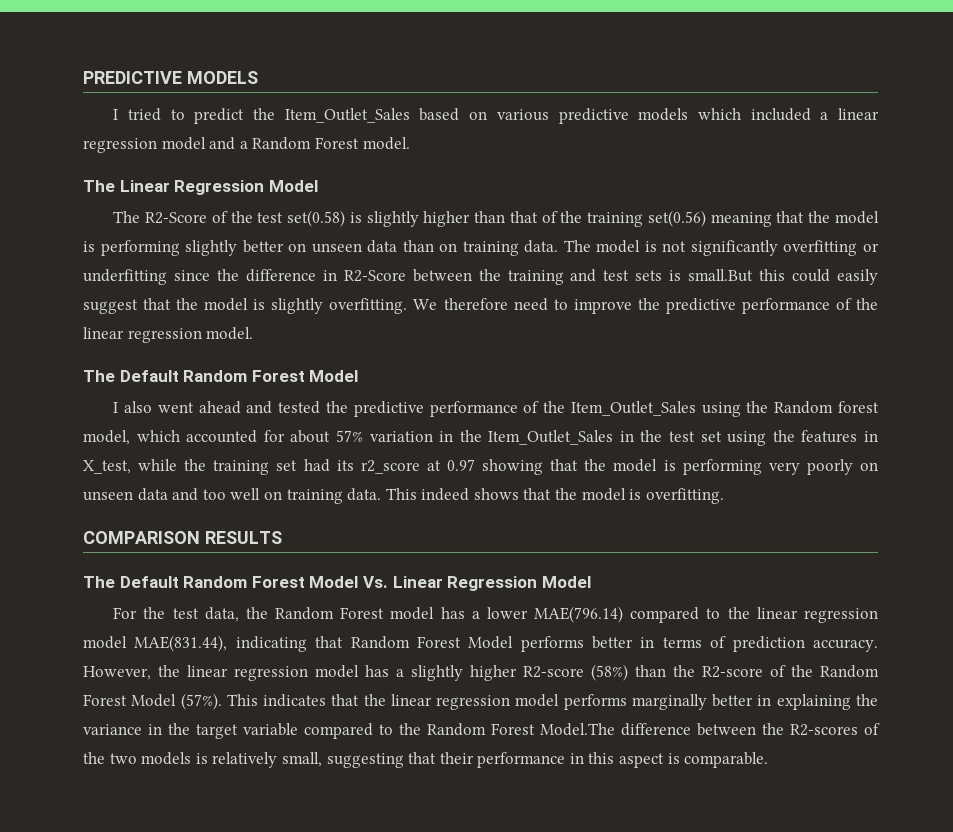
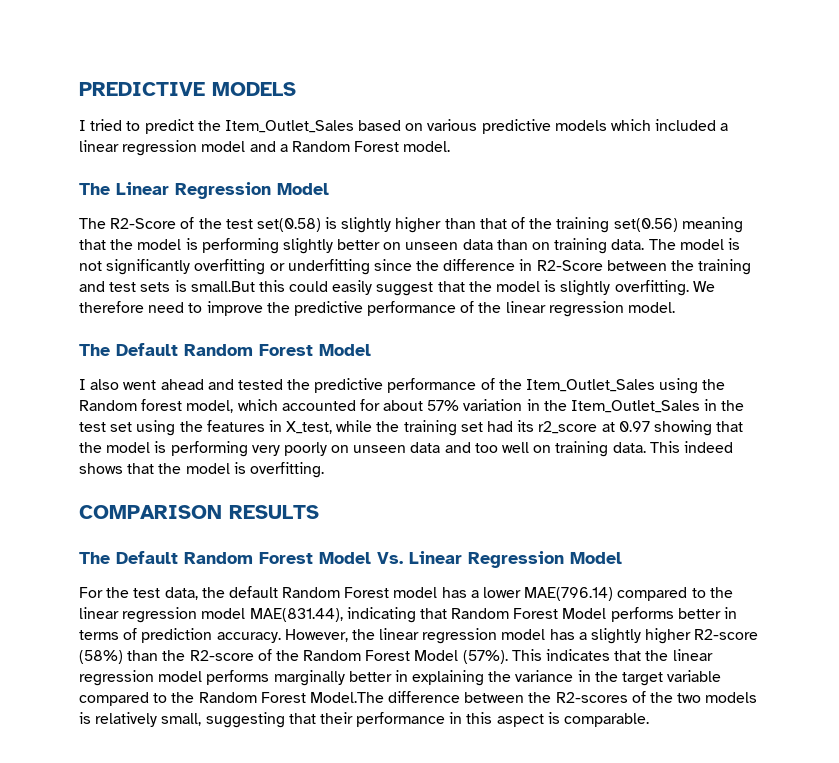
- For the test data, the Random Forest model has a lower MAE(796.14) compared to the linear regression model MAE(831.44), indicating that Random Forest Model performs better in terms of prediction accuracy.
+ For the test data, the default Random Forest model has a lower MAE(796.14) compared to the linear regression model MAE(831.44), indicating that Random Forest Model performs better in terms of prediction accuracy.

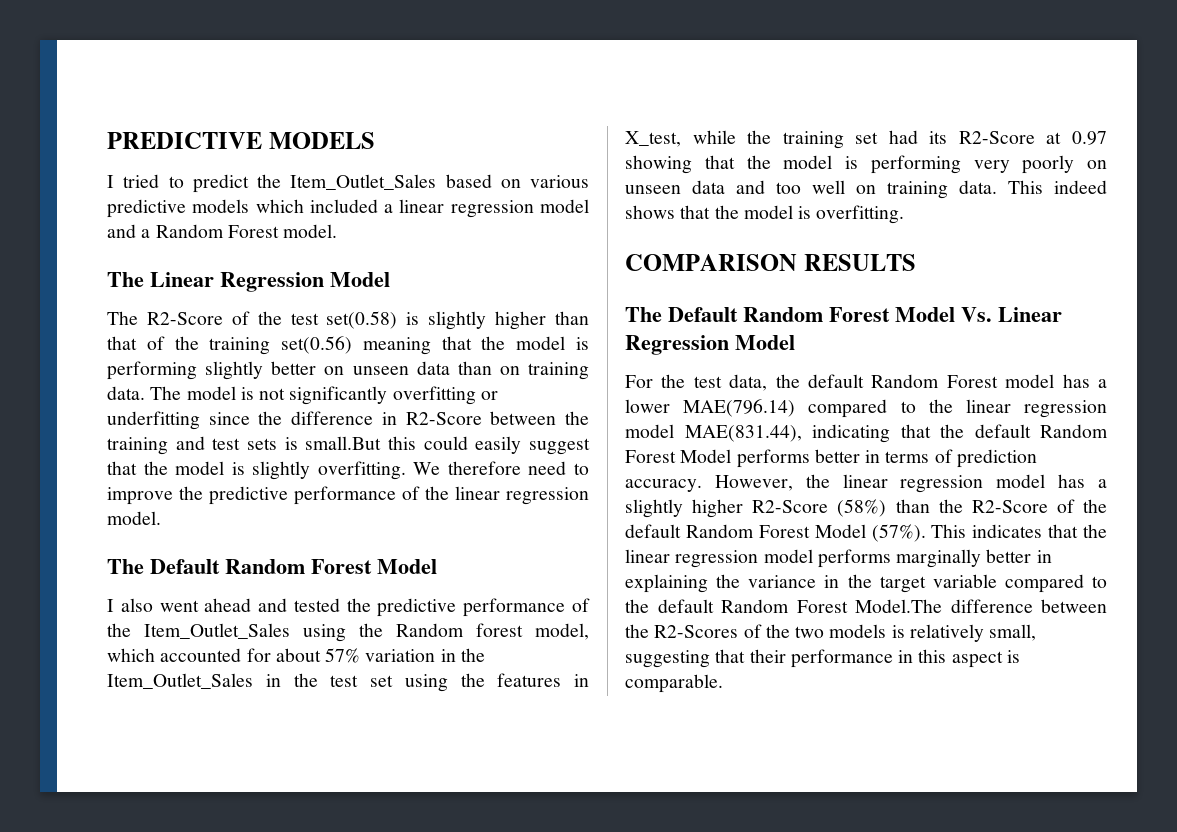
- I also went ahead and tested the predictive performance of the Item_Outlet_Sales using the Random forest model, which accounted for about 57% variation in the Item_Outlet_Sales in the test set using the features in X_test, while the training set had its r2_score at 0.97 showing that the model is performing very poorly on unseen data and too well on training data.
+ I also went ahead and tested the predictive performance of the Item_Outlet_Sales using the Random forest model, which accounted for about 57% variation in the Item_Outlet_Sales in the test set using the features in X_test, while the training set had its R2-Score at 0.97 showing that the model is performing very poorly on unseen data and too well on training data.
- For the test data, the default Random Forest model has a lower MAE(796.14) compared to the linear regression model MAE(831.44), indicating that Random Forest Model performs better in terms of prediction accuracy.
+ For the test data, the default Random Forest model has a lower MAE(796.14) compared to the linear regression model MAE(831.44), indicating that the default Random Forest Model performs better in terms of prediction accuracy.
- However, the linear regression model has a slightly higher R2-score (58%) than the R2-score of the Random Forest Model (57%).
+ However, the linear regression model has a slightly higher R2-Score (58%) than the R2-Score of the default Random Forest Model (57%).
- This indicates that the linear regression model performs marginally better in explaining the variance in the target variable compared to the Random Forest Model.The difference between the R2-scores of the two models is relatively small, suggesting that their performance in this aspect is comparable.
+ This indicates that the linear regression model performs marginally better in explaining the variance in the target variable compared to the default Random Forest Model.The difference between the R2-Scores of the two models is relatively small, suggesting that their performance in this aspect is comparable.

